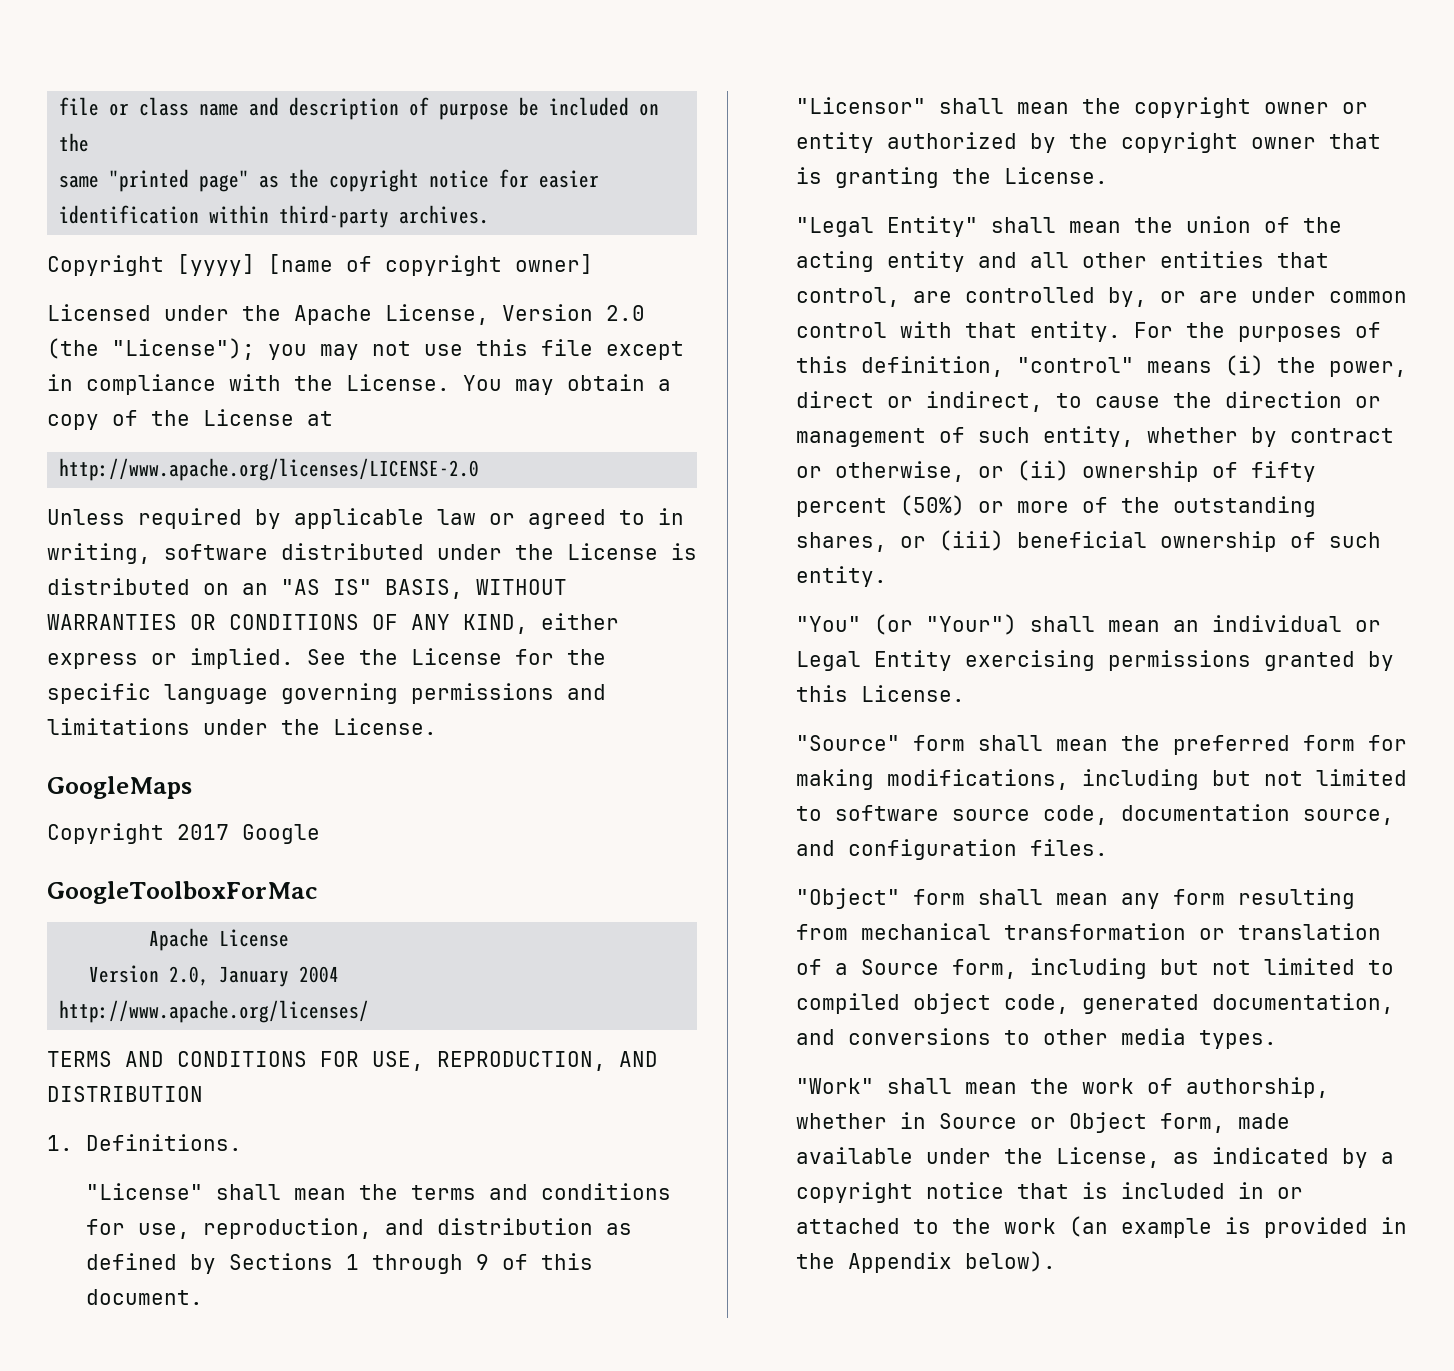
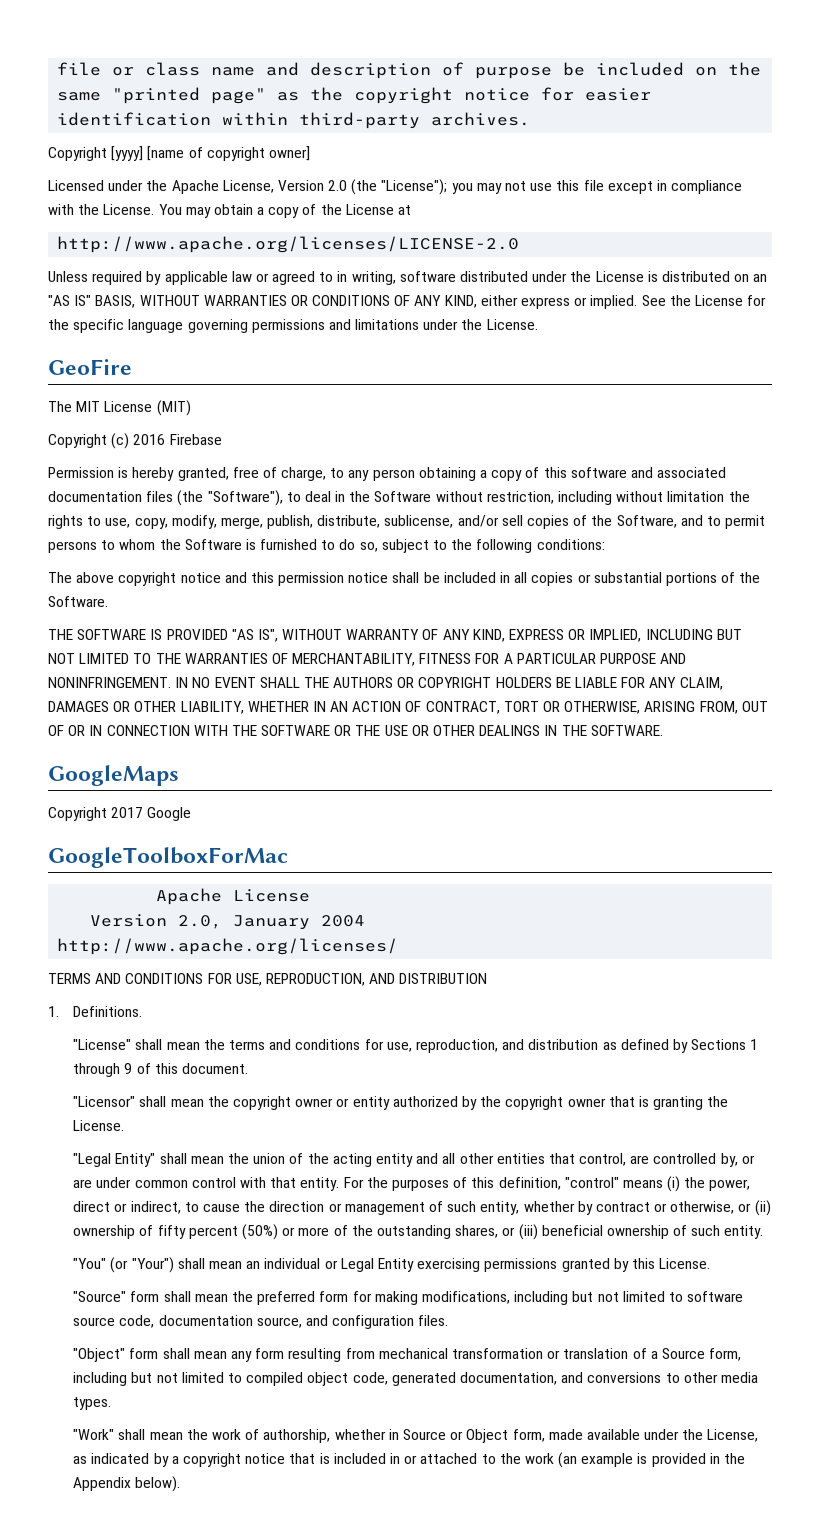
+ GeoFire
+ The MIT License (MIT)
+ Copyright (c) 2016 Firebase
+ Permission is hereby granted, free of charge, to any person obtaining a copy of this software and associated documentation files (the "Software"), to deal in the Software without restriction, including without limitation the rights to use, copy, modify, merge, publish, distribute, sublicense, and/or sell copies of the Software, and to permit persons to whom the Software is furnished to do so, subject to the following conditions:
+ The above copyright notice and this permission notice shall be included in all copies or substantial portions of the Software.
+ THE SOFTWARE IS PROVIDED "AS IS", WITHOUT WARRANTY OF ANY KIND, EXPRESS OR IMPLIED, INCLUDING BUT NOT LIMITED TO THE WARRANTIES OF MERCHANTABILITY, FITNESS FOR A PARTICULAR PURPOSE AND NONINFRINGEMENT. IN NO EVENT SHALL THE AUTHORS OR COPYRIGHT HOLDERS BE LIABLE FOR ANY CLAIM, DAMAGES OR OTHER LIABILITY, WHETHER IN AN ACTION OF CONTRACT, TORT OR OTHERWISE, ARISING FROM, OUT OF OR IN CONNECTION WITH THE SOFTWARE OR THE USE OR OTHER DEALINGS IN THE SOFTWARE.

